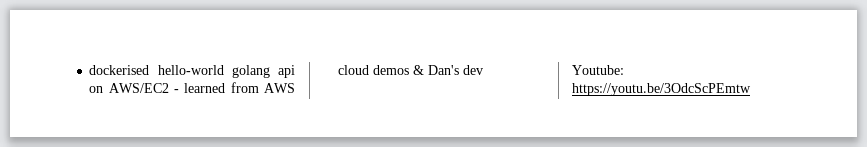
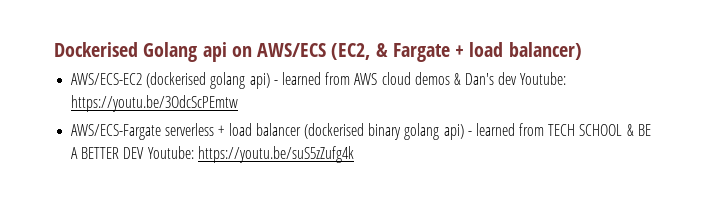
- dockerised hello-world golang api on AWS/EC2 - learned from AWS cloud demos & Dan's dev
- Youtube: https://youtu.be/3OdcScPEmtw
+ Dockerised Golang api on AWS/ECS (EC2, & Fargate + load balancer)
+ AWS/ECS-EC2 (dockerised golang api) - learned from AWS cloud demos & Dan's dev Youtube: https://youtu.be/3OdcScPEmtw
+ AWS/ECS-Fargate serverless + load balancer (dockerised binary golang api) - learned from TECH SCHOOL & BE A BETTER DEV Youtube: https://youtu.be/suS5zZufg4k

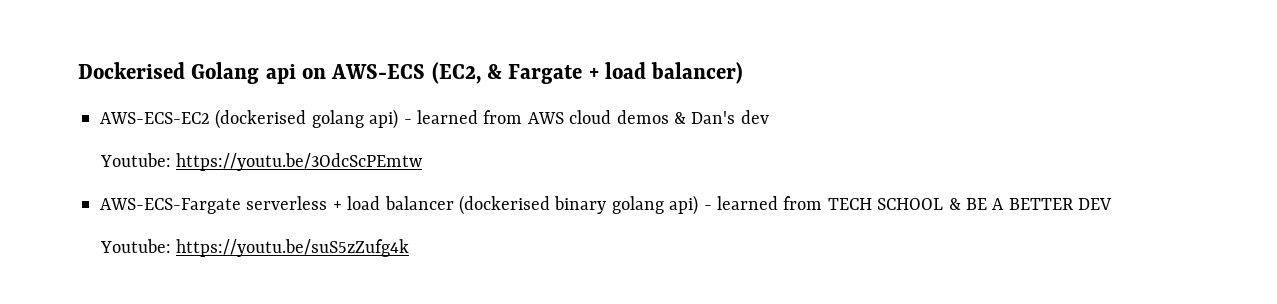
- Dockerised Golang api on AWS/ECS (EC2, & Fargate + load balancer)
+ Dockerised Golang api on AWS-ECS (EC2, & Fargate + load balancer)
- AWS/ECS-EC2 (dockerised golang api) - learned from AWS cloud demos & Dan's dev Youtube: https://youtu.be/3OdcScPEmtw
+ AWS-ECS-EC2 (dockerised golang api) - learned from AWS cloud demos & Dan's dev
+ Youtube: https://youtu.be/3OdcScPEmtw
- AWS/ECS-Fargate serverless + load balancer (dockerised binary golang api) - learned from TECH SCHOOL & BE A BETTER DEV Youtube: https://youtu.be/suS5zZufg4k
+ AWS-ECS-Fargate serverless + load balancer (dockerised binary golang api) - learned from TECH SCHOOL & BE A BETTER DEV
+ Youtube: https://youtu.be/suS5zZufg4k

